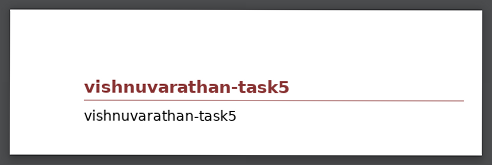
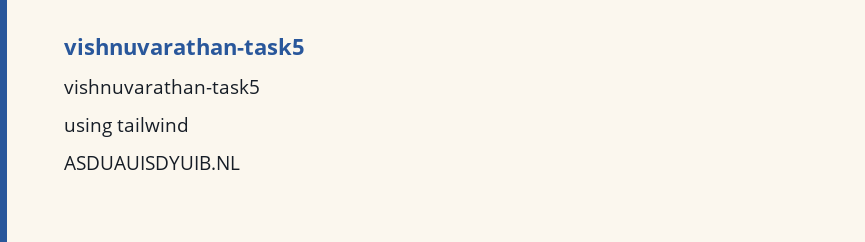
+ using tailwind
+ ASDUAUISDYUIB.NL

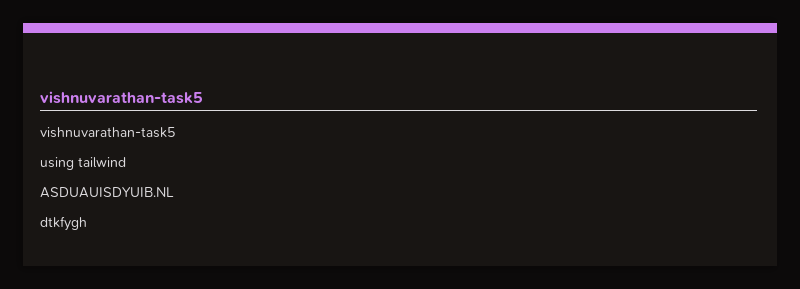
+ dtkfygh

